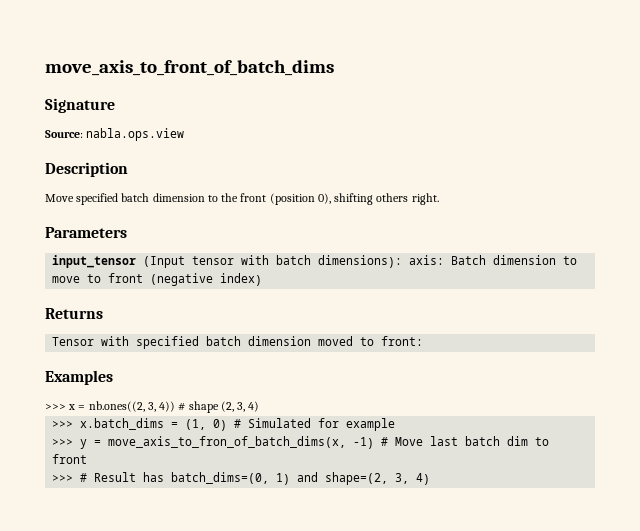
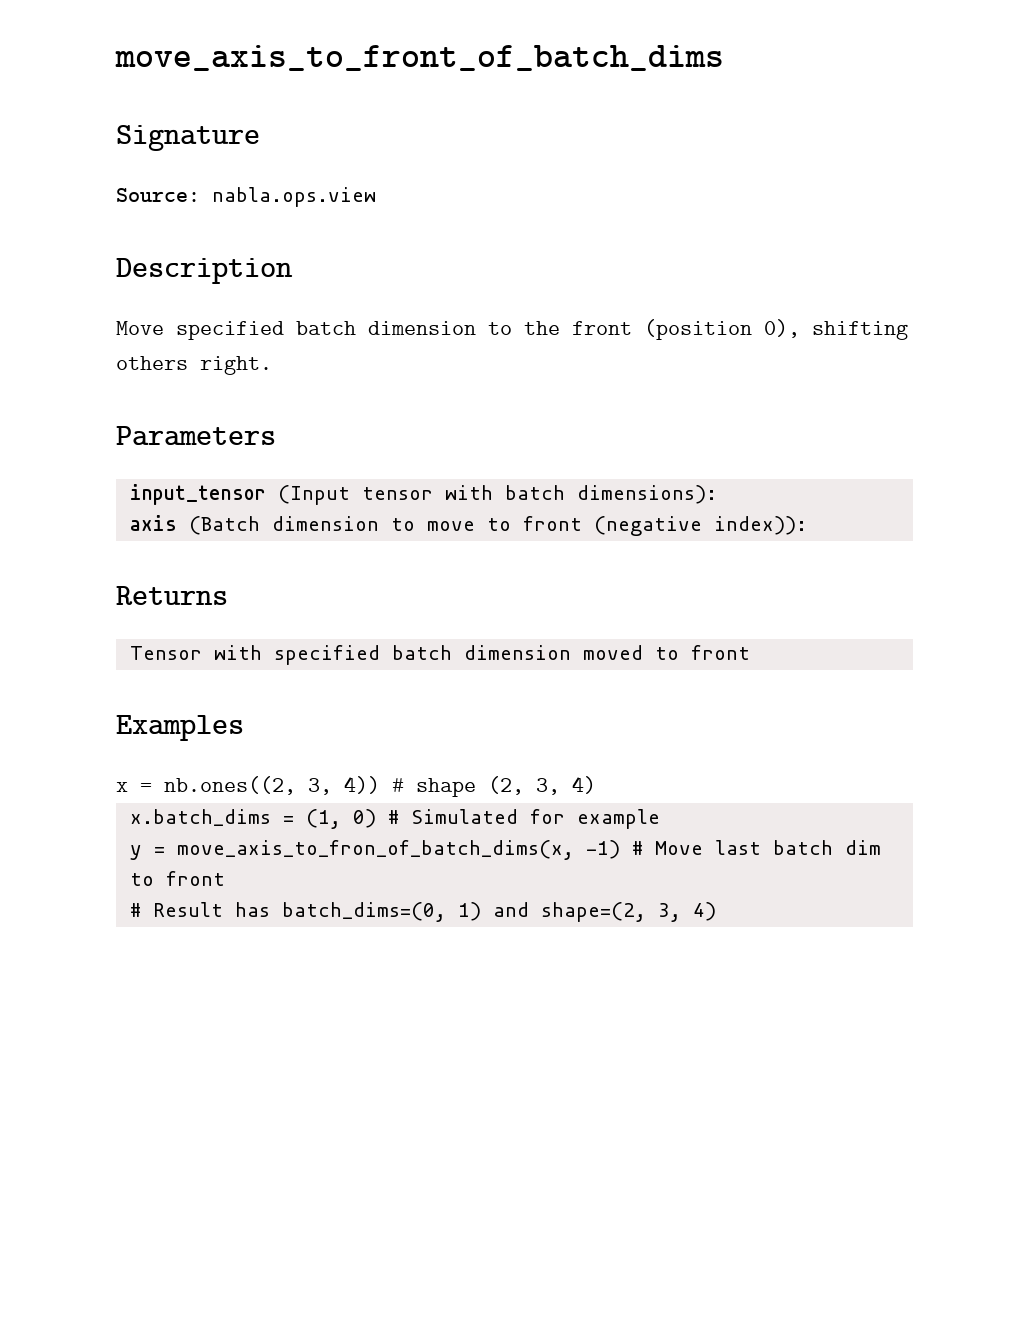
- input_tensor (Input tensor with batch dimensions): axis: Batch dimension to move to front (negative index)
+ input_tensor (Input tensor with batch dimensions):
+ axis (Batch dimension to move to front (negative index)):
- Tensor with specified batch dimension moved to front:
+ Tensor with specified batch dimension moved to front
- >>> x = nb.ones((2, 3, 4)) # shape (2, 3, 4)
+ x = nb.ones((2, 3, 4)) # shape (2, 3, 4)
- >>> x.batch_dims = (1, 0) # Simulated for example
+ x.batch_dims = (1, 0) # Simulated for example
- >>> y = move_axis_to_fron_of_batch_dims(x, -1) # Move last batch dim to front
+ y = move_axis_to_fron_of_batch_dims(x, -1) # Move last batch dim to front
- >>> # Result has batch_dims=(0, 1) and shape=(2, 3, 4)
+ # Result has batch_dims=(0, 1) and shape=(2, 3, 4)

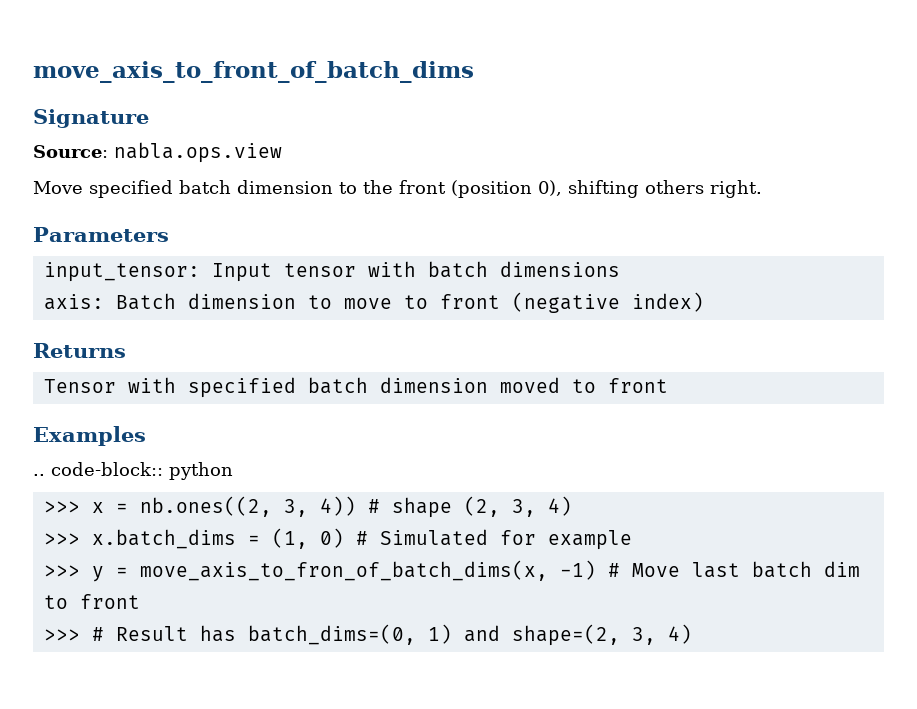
- Description
- input_tensor (Input tensor with batch dimensions):
- axis (Batch dimension to move to front (negative index)):
+ input_tensor: Input tensor with batch dimensions
+ axis: Batch dimension to move to front (negative index)
- x = nb.ones((2, 3, 4)) # shape (2, 3, 4)
+ .. code-block:: python
+ >>> x = nb.ones((2, 3, 4)) # shape (2, 3, 4)
- x.batch_dims = (1, 0) # Simulated for example
+ >>> x.batch_dims = (1, 0) # Simulated for example
- y = move_axis_to_fron_of_batch_dims(x, -1) # Move last batch dim to front
+ >>> y = move_axis_to_fron_of_batch_dims(x, -1) # Move last batch dim to front
- # Result has batch_dims=(0, 1) and shape=(2, 3, 4)
+ >>> # Result has batch_dims=(0, 1) and shape=(2, 3, 4)

